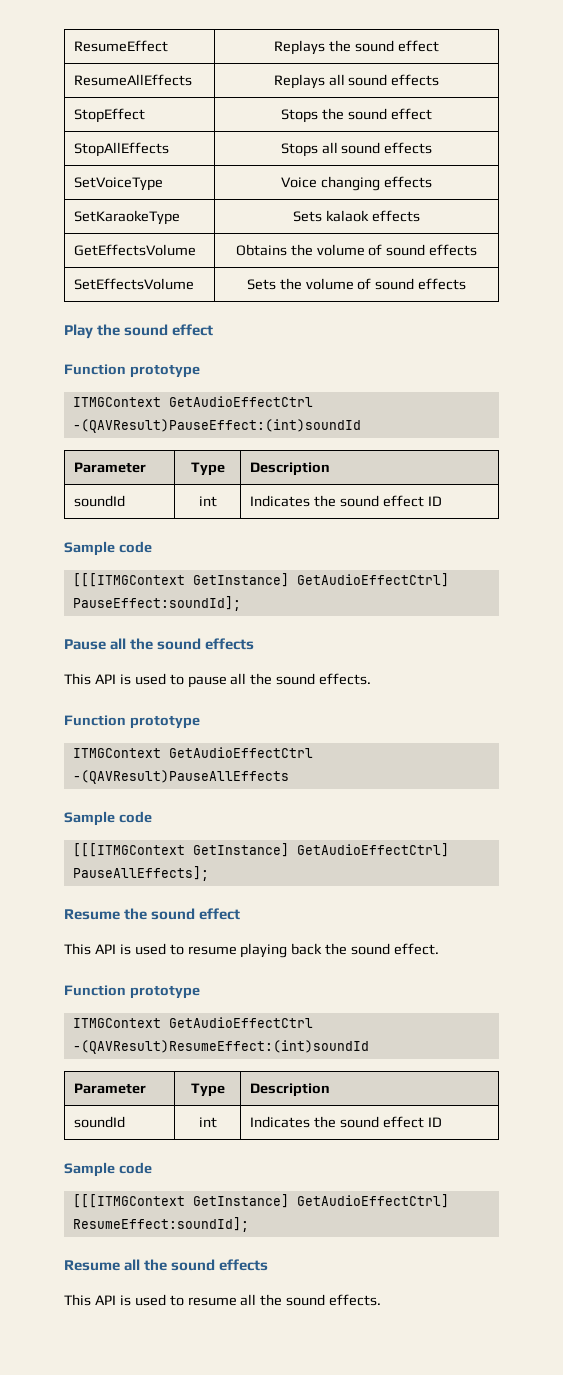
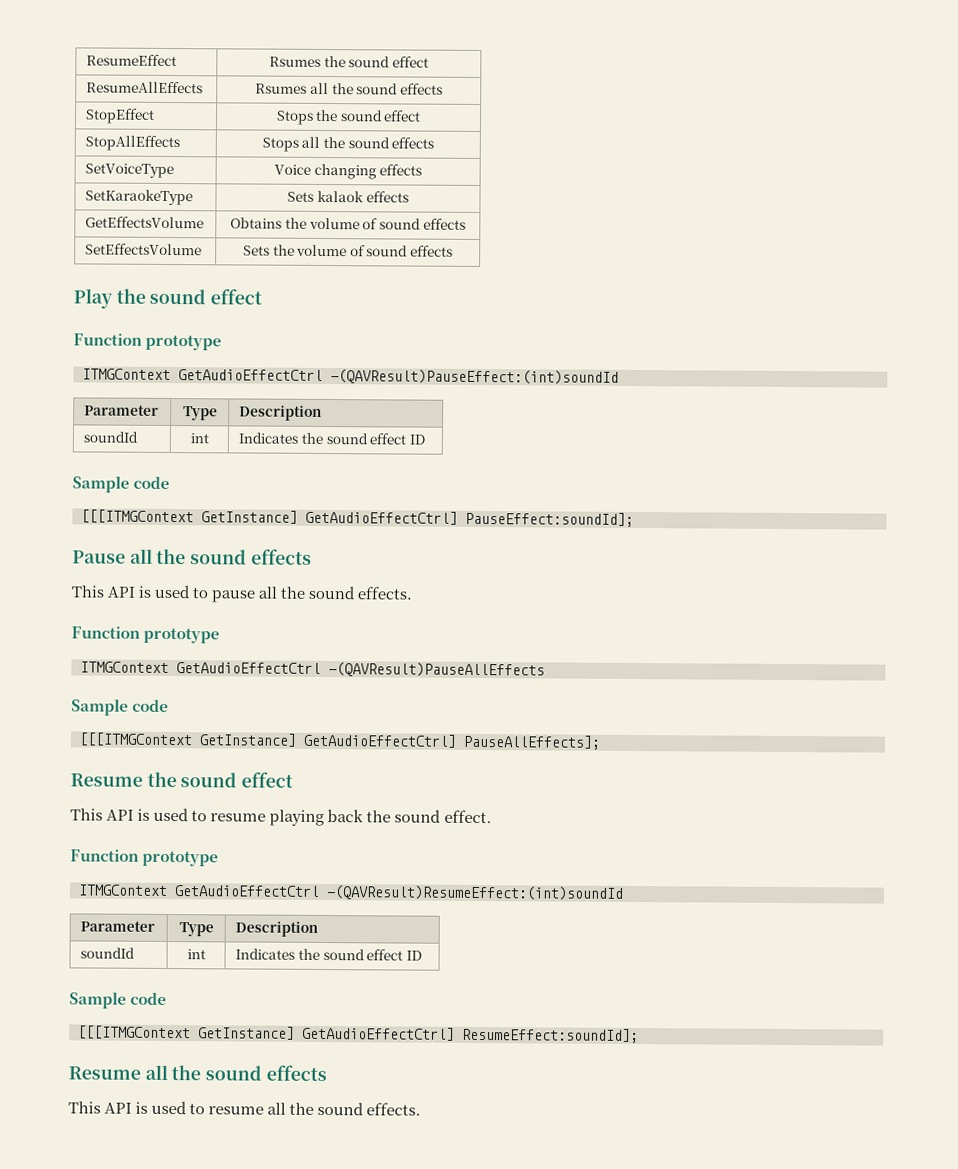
- ResumeEffect | Replays the sound effect
+ ResumeEffect | Rsumes the sound effect
- ResumeAllEffects | Replays all sound effects
+ ResumeAllEffects | Rsumes all the sound effects
- StopAllEffects | Stops all sound effects
+ StopAllEffects | Stops all the sound effects

